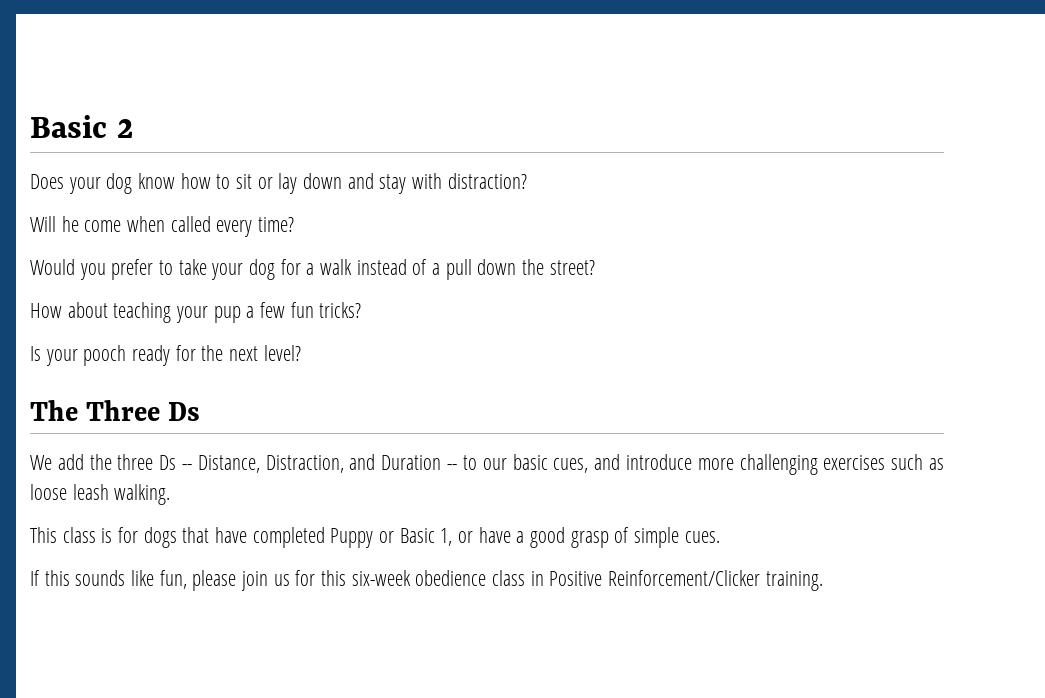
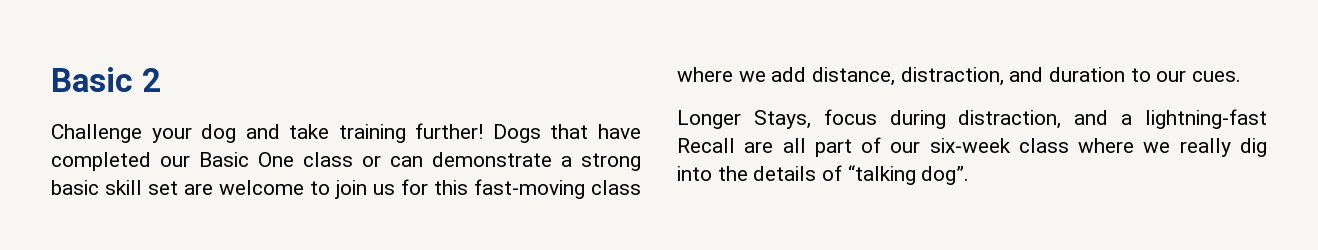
- Does your dog know how to sit or lay down and stay with distraction?
- Will he come when called every time?
- Would you prefer to take your dog for a walk instead of a pull down the street?
- How about teaching your pup a few fun tricks?
- Is your pooch ready for the next level?
- The Three Ds
- We add the three Ds -- Distance, Distraction, and Duration -- to our basic cues, and introduce more challenging exercises such as loose leash walking.
- This class is for dogs that have completed Puppy or Basic 1, or have a good grasp of simple cues.
- If this sounds like fun, please join us for this six-week obedience class in Positive Reinforcement/Clicker training.
+ Challenge your dog and take training further! Dogs that have completed our Basic One class or can demonstrate a strong basic skill set are welcome to join us for this fast-moving class where we add distance, distraction, and duration to our cues.
+ Longer Stays, focus during distraction, and a lightning-fast Recall are all part of our six-week class where we really dig into the details of “talking dog”.

